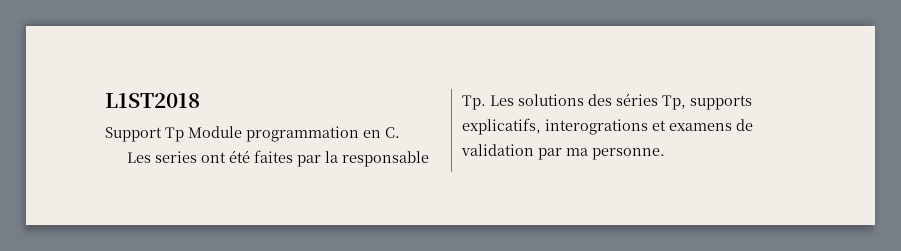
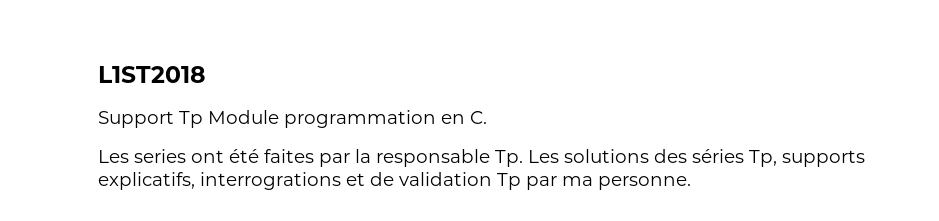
- Les series ont été faites par la responsable Tp. Les solutions des séries Tp, supports explicatifs, interogrations et examens de validation par ma personne.
+ Les series ont été faites par la responsable Tp. Les solutions des séries Tp, supports explicatifs, interrogrations et de validation Tp par ma personne.

